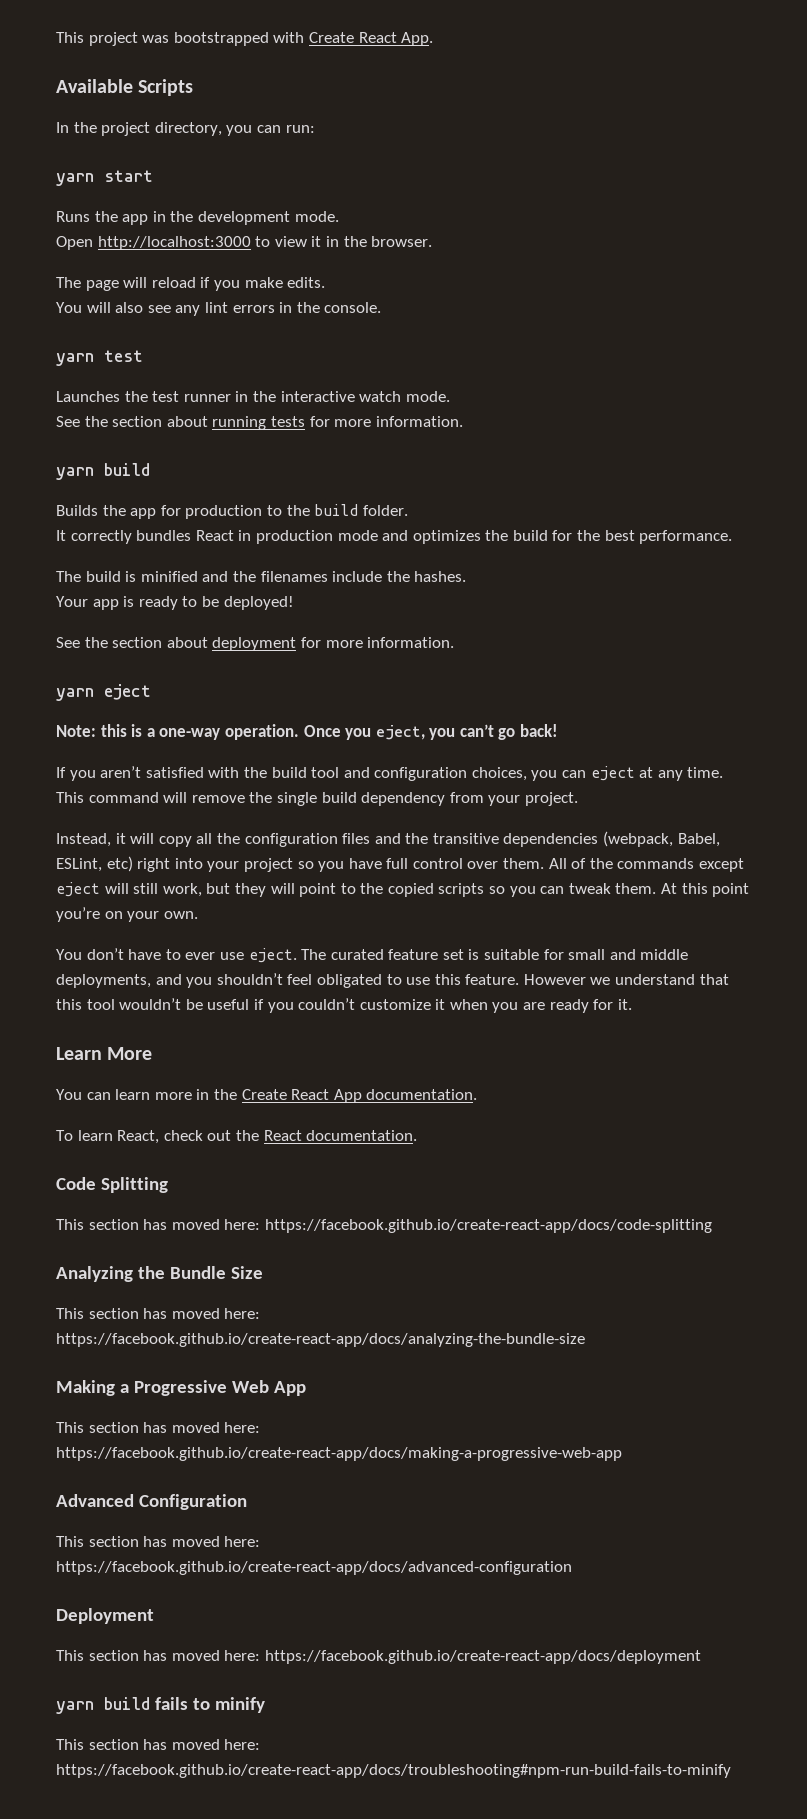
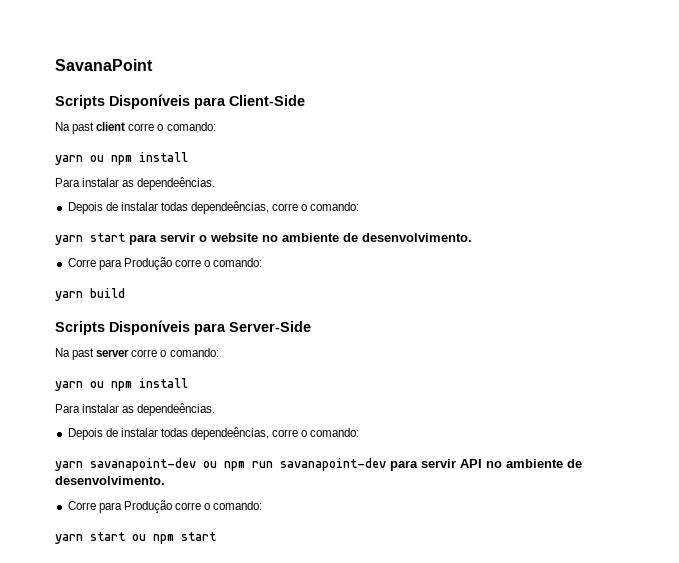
- This project was bootstrapped with Create React App.
- Available Scripts
- In the project directory, you can run:
- yarn start
- Runs the app in the development mode.
- Open http://localhost:3000 to view it in the browser.
- The page will reload if you make edits.
- You will also see any lint errors in the console.
- yarn test
- Launches the test runner in the interactive watch mode.
- See the section about running tests for more information.
+ SavanaPoint
+ Scripts Disponíveis para Client-Side
+ Na past client corre o comando:
+ yarn ou npm install
+ Para instalar as dependeências.
+ Depois de instalar todas dependeências, corre o comando:
+ yarn start para servir o website no ambiente de desenvolvimento.
+ Corre para Produção corre o comando:
  yarn build
- Builds the app for production to the build folder.
- It correctly bundles React in production mode and optimizes the build for the best performance.
- The build is minified and the filenames include the hashes.
- Your app is ready to be deployed!
- See the section about deployment for more information.
- yarn eject
- Note: this is a one-way operation. Once you eject, you can’t go back!
- If you aren’t satisfied with the build tool and configuration choices, you can eject at any time. This command will remove the single build dependency from your project.
- Instead, it will copy all the configuration files and the transitive dependencies (webpack, Babel, ESLint, etc) right into your project so you have full control over them. All of the commands except eject will still work, but they will point to the copied scripts so you can tweak them. At this point you’re on your own.
- You don’t have to ever use eject. The curated feature set is suitable for small and middle deployments, and you shouldn’t feel obligated to use this feature. However we understand that this tool wouldn’t be useful if you couldn’t customize it when you are ready for it.
- Learn More
- You can learn more in the Create React App documentation.
- To learn React, check out the React documentation.
- Code Splitting
- This section has moved here: https://facebook.github.io/create-react-app/docs/code-splitting
- Analyzing the Bundle Size
- This section has moved here: https://facebook.github.io/create-react-app/docs/analyzing-the-bundle-size
- Making a Progressive Web App
- This section has moved here: https://facebook.github.io/create-react-app/docs/making-a-progressive-web-app
- Advanced Configuration
- This section has moved here: https://facebook.github.io/create-react-app/docs/advanced-configuration
- Deployment
- This section has moved here: https://facebook.github.io/create-react-app/docs/deployment
- yarn build fails to minify
- This section has moved here: https://facebook.github.io/create-react-app/docs/troubleshooting#npm-run-build-fails-to-minify
+ Scripts Disponíveis para Server-Side
+ Na past server corre o comando:
+ yarn ou npm install
+ Para instalar as dependeências.
+ Depois de instalar todas dependeências, corre o comando:
+ yarn savanapoint-dev ou npm run savanapoint-dev para servir API no ambiente de desenvolvimento.
+ Corre para Produção corre o comando:
+ yarn start ou npm start

